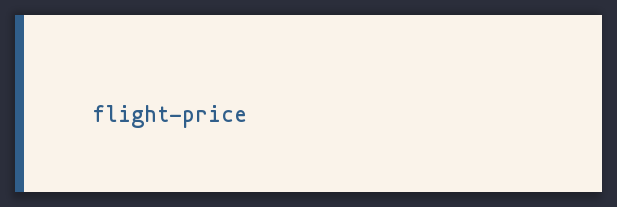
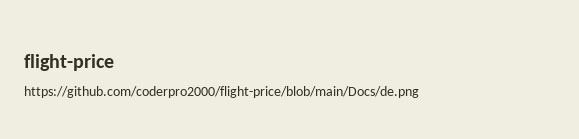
+ https://github.com/coderpro2000/flight-price/blob/main/Docs/de.png

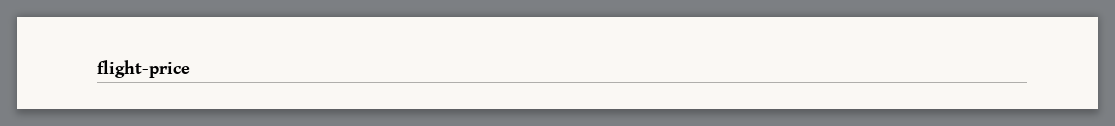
- https://github.com/coderpro2000/flight-price/blob/main/Docs/de.png

